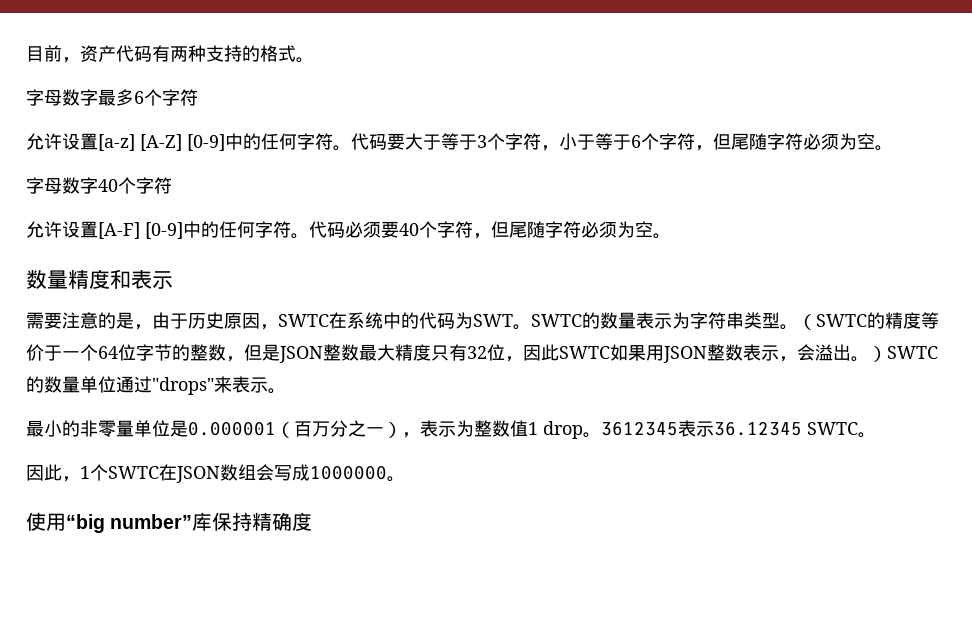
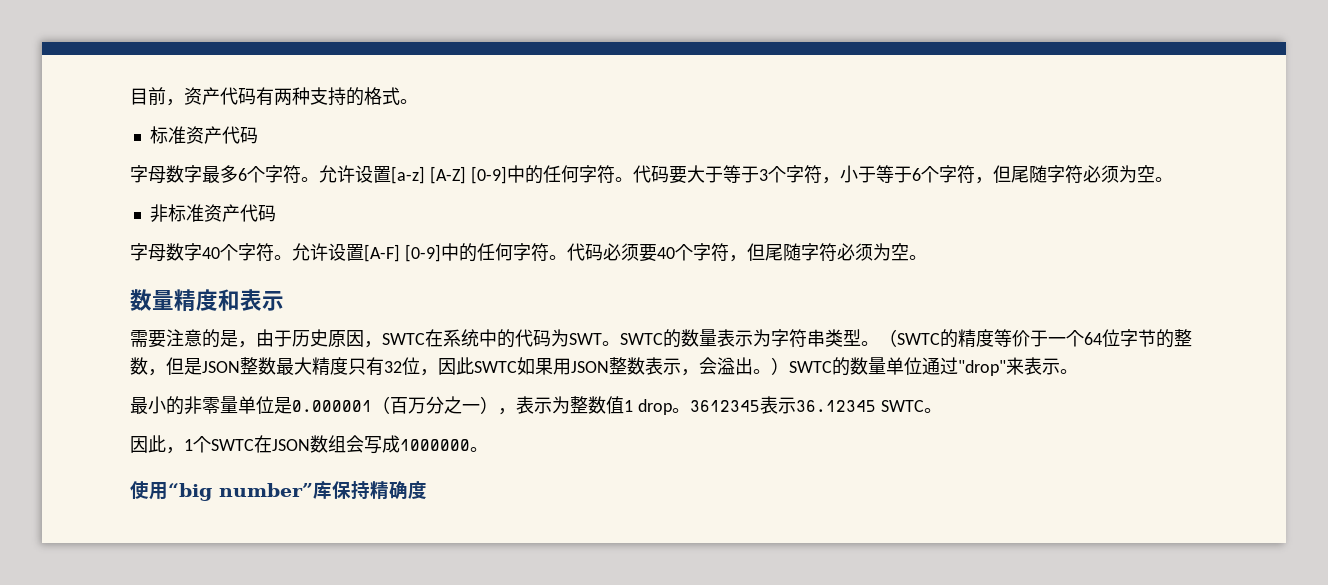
  目前，资产代码有两种支持的格式。
+ 标准资产代码
- 字母数字最多6个字符
- 允许设置[a-z] [A-Z] [0-9]中的任何字符。
+ 字母数字最多6个字符。允许设置[a-z] [A-Z] [0-9]中的任何字符。
+ 非标准资产代码
- 字母数字40个字符
- 允许设置[A-F] [0-9]中的任何字符。
+ 字母数字40个字符。允许设置[A-F] [0-9]中的任何字符。
- （SWTC的精度等价于一个64位字节的整数，但是JSON整数最大精度只有32位，因此SWTC如果用JSON整数表示，会溢出。）SWTC的数量单位通过"drops"来表示。
+ （SWTC的精度等价于一个64位字节的整数，但是JSON整数最大精度只有32位，因此SWTC如果用JSON整数表示，会溢出。）SWTC的数量单位通过"drop"来表示。

